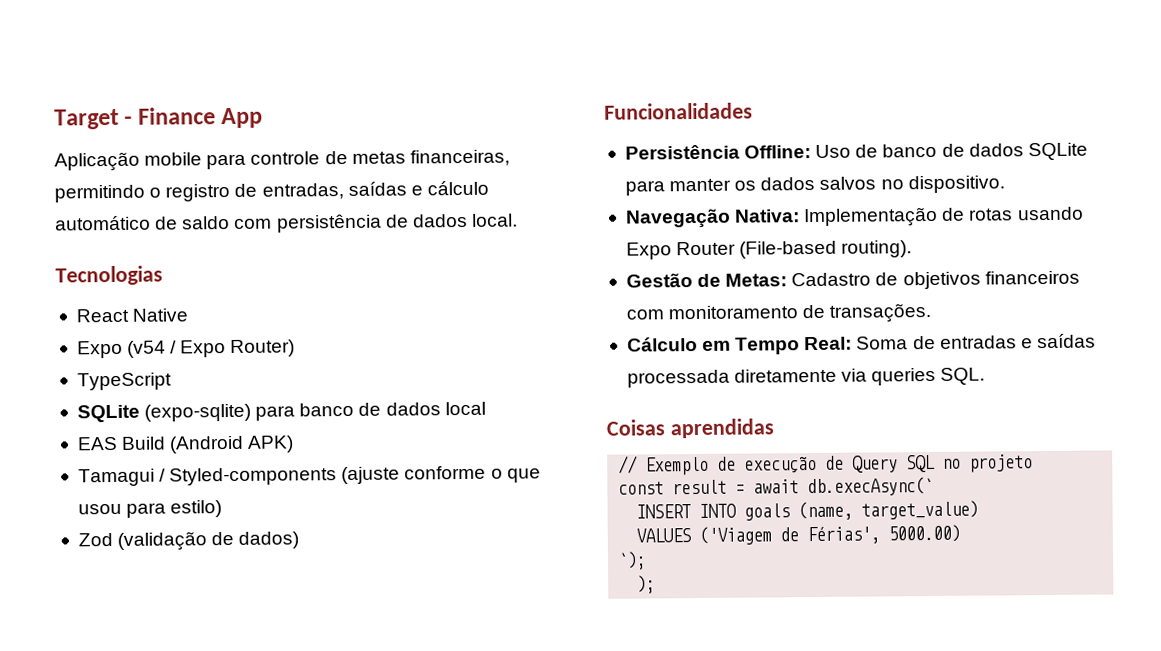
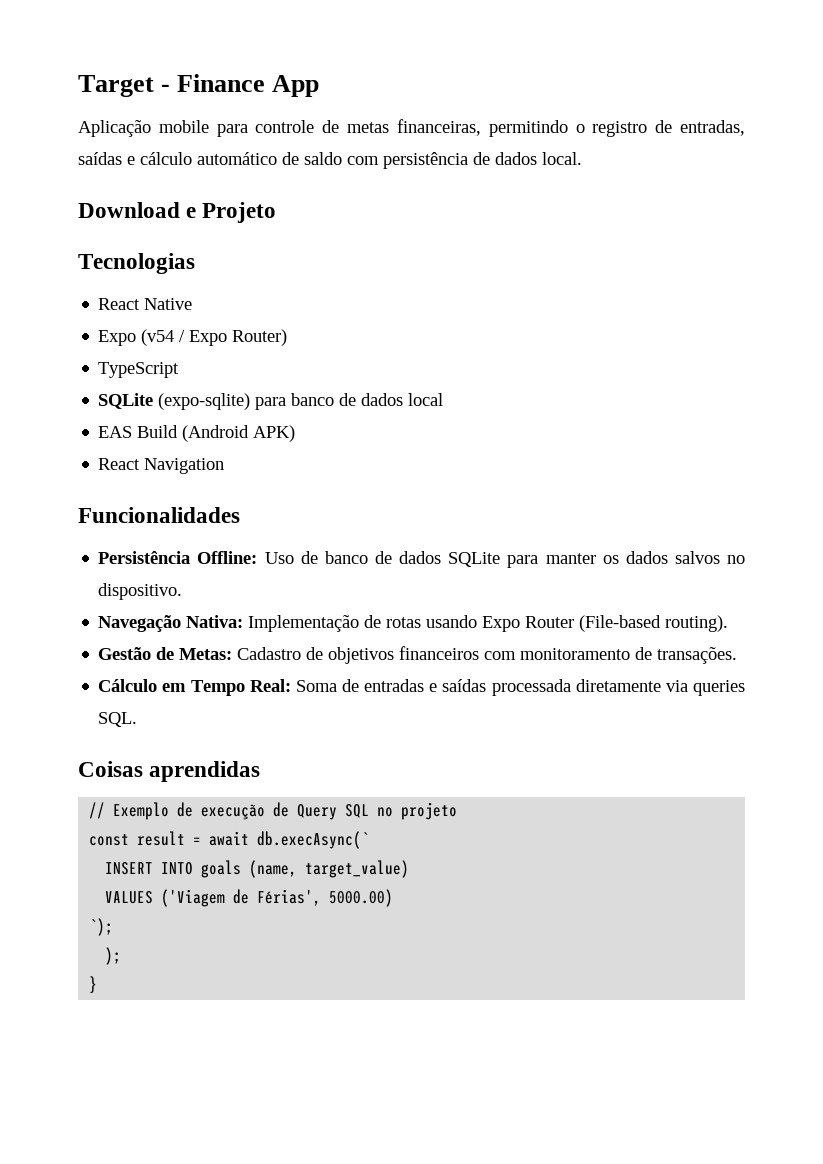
+ Download e Projeto
- Tamagui / Styled-components (ajuste conforme o que usou para estilo)
- Zod (validação de dados)
+ React Navigation
+ }

